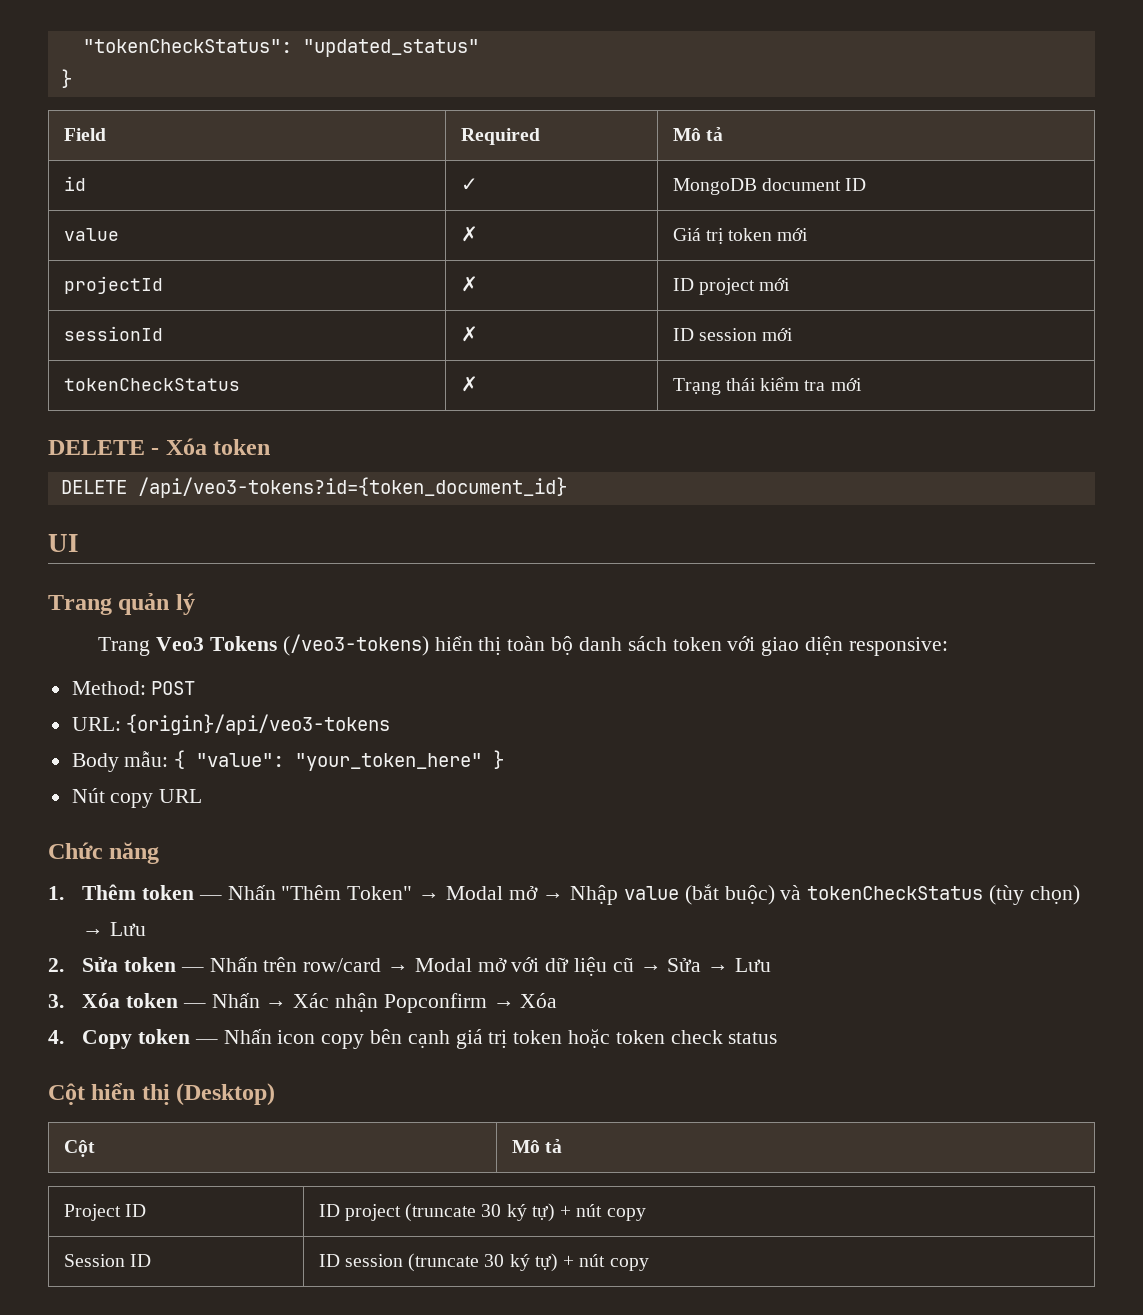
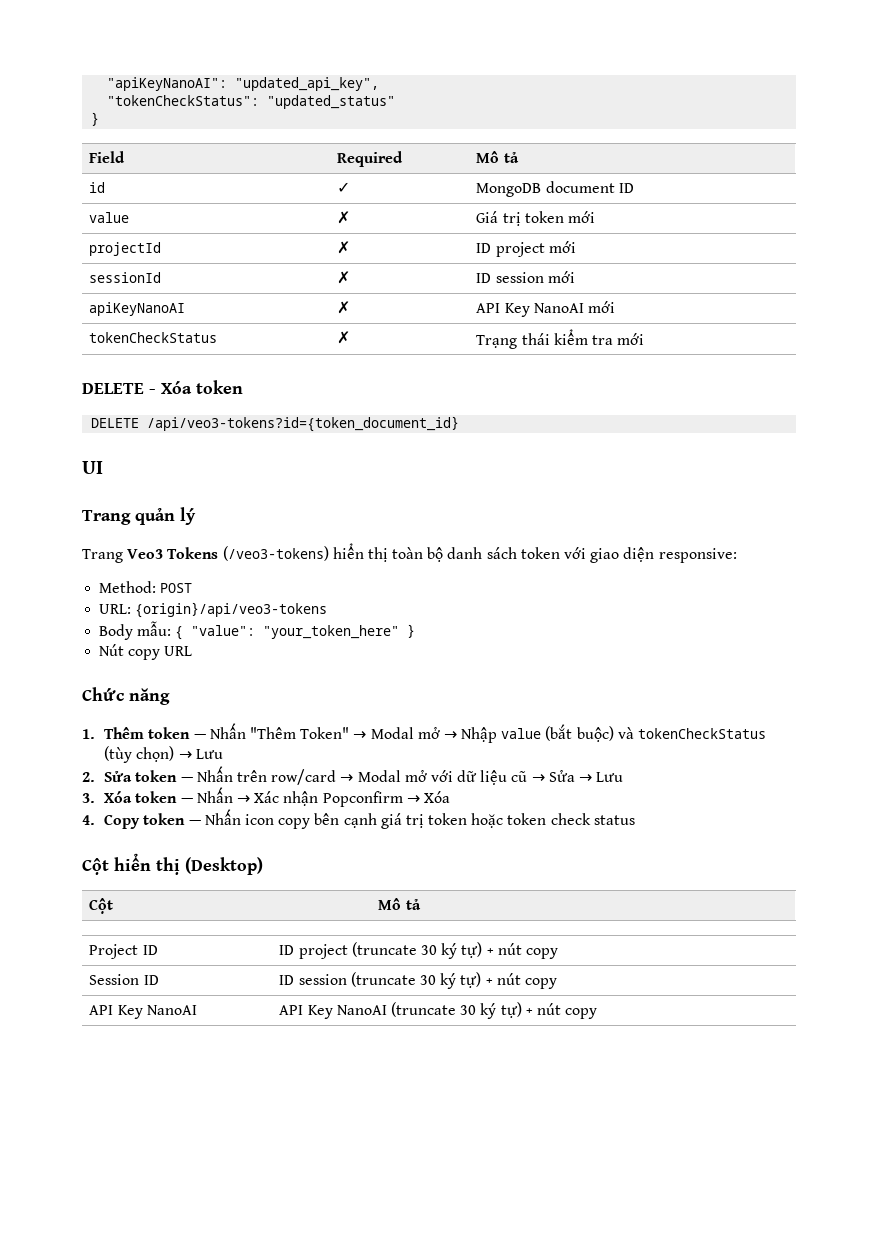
+ "apiKeyNanoAI": "updated_api_key",
+ apiKeyNanoAI | ✗ | API Key NanoAI mới
+ API Key NanoAI | API Key NanoAI (truncate 30 ký tự) + nút copy

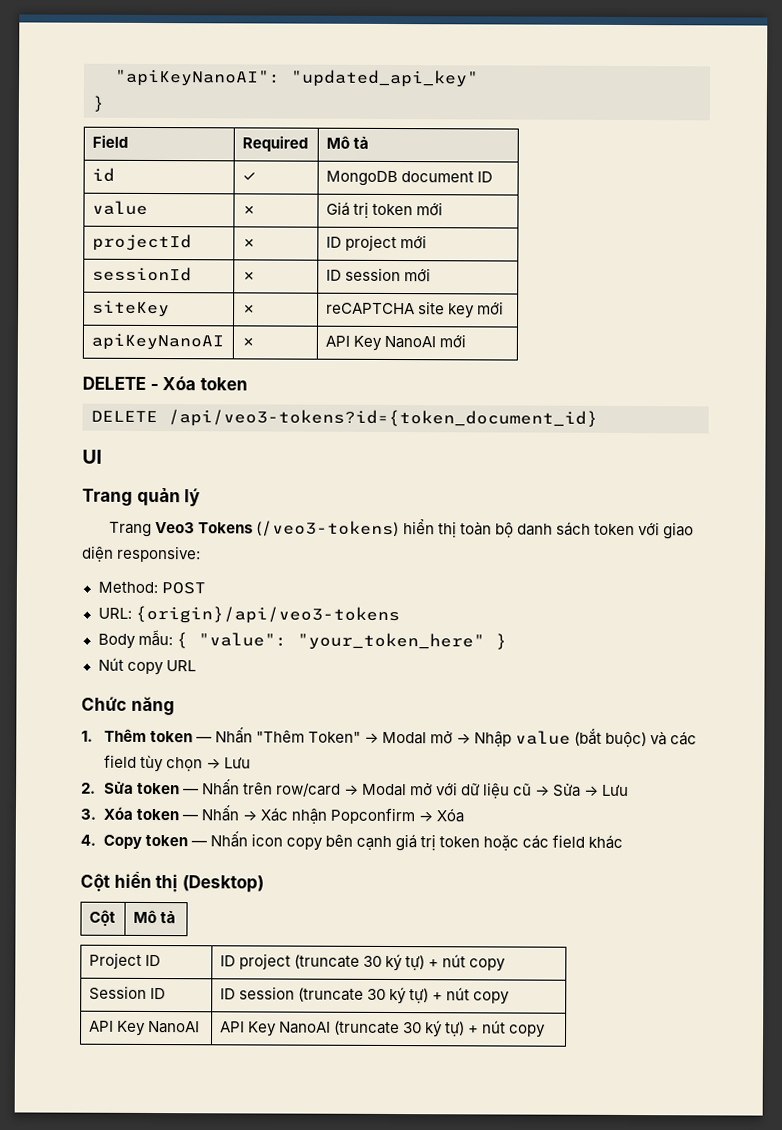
- "apiKeyNanoAI": "updated_api_key",
- "tokenCheckStatus": "updated_status"
+ "apiKeyNanoAI": "updated_api_key"
+ siteKey | ✗ | reCAPTCHA site key mới
- tokenCheckStatus | ✗ | Trạng thái kiểm tra mới
- 1. Thêm token — Nhấn "Thêm Token" → Modal mở → Nhập value (bắt buộc) và tokenCheckStatus (tùy chọn) → Lưu
+ 1. Thêm token — Nhấn "Thêm Token" → Modal mở → Nhập value (bắt buộc) và các field tùy chọn → Lưu
- 4. Copy token — Nhấn icon copy bên cạnh giá trị token hoặc token check status
+ 4. Copy token — Nhấn icon copy bên cạnh giá trị token hoặc các field khác

